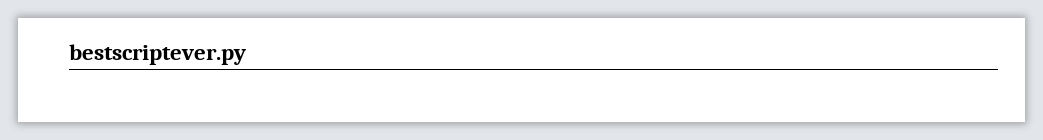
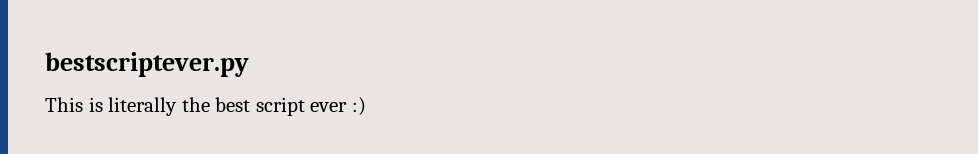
+ This is literally the best script ever :)

